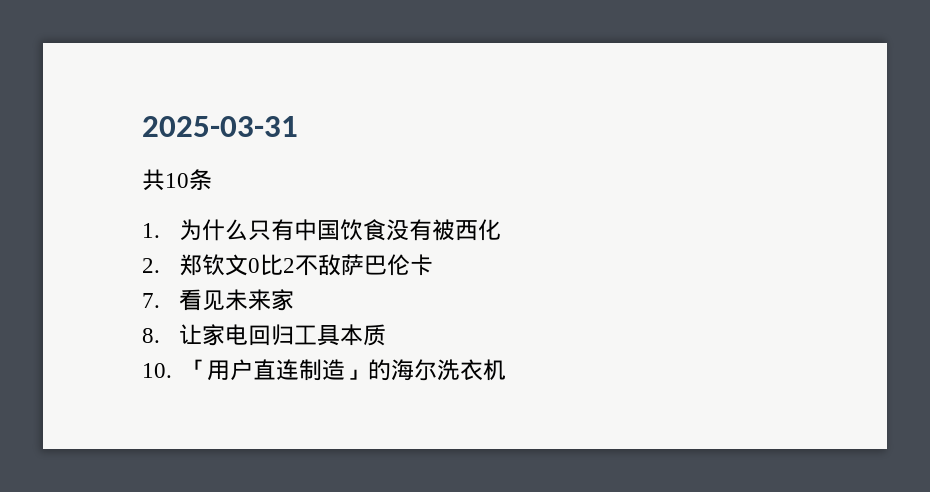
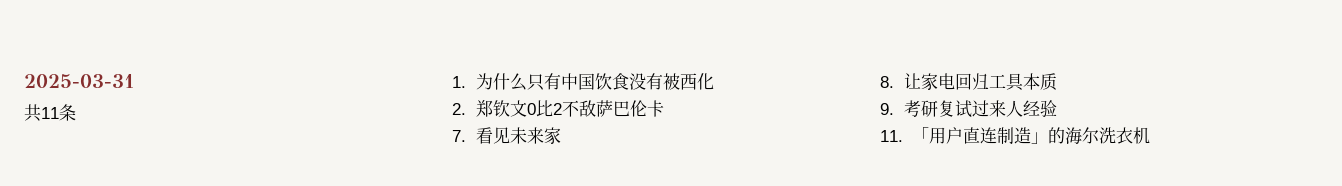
- 共10条
+ 共11条
- 10.「用户直连制造」的海尔洗衣机
+ 9.考研复试过来人经验
+ 11.「用户直连制造」的海尔洗衣机

